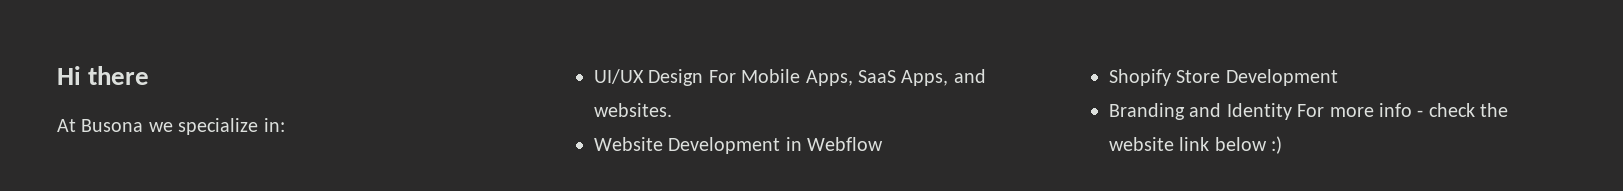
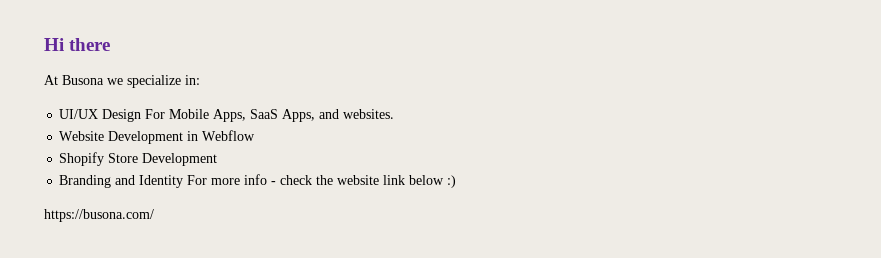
+ https://busona.com/

